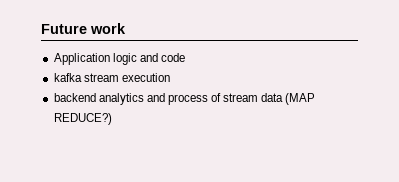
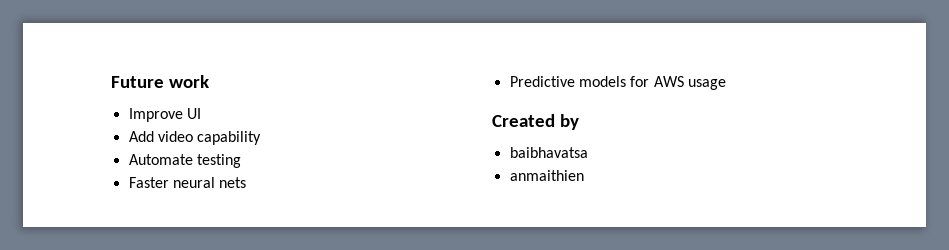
- Application logic and code
- kafka stream execution
- backend analytics and process of stream data (MAP REDUCE?)
+ Improve UI
+ Add video capability
+ Automate testing
+ Faster neural nets
+ Predictive models for AWS usage
+ Created by
+ baibhavatsa
+ anmaithien

